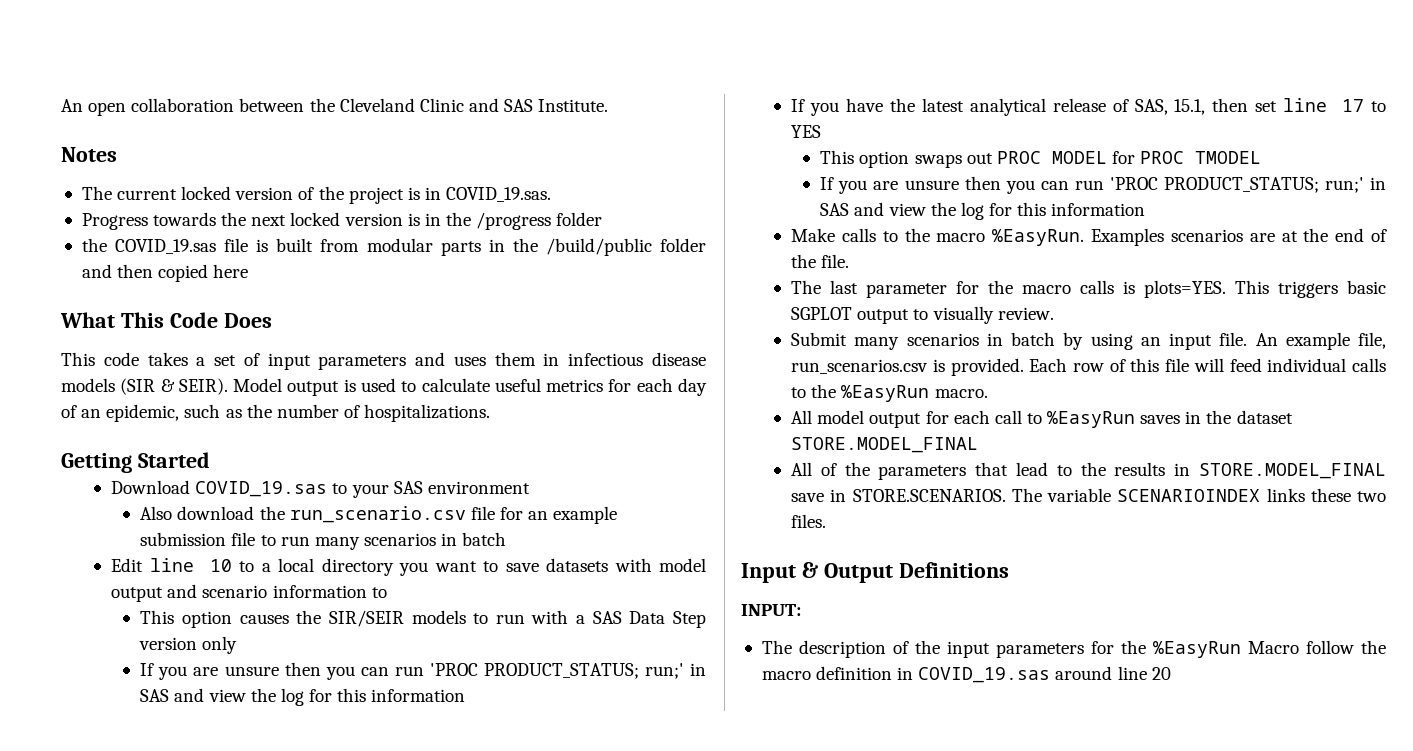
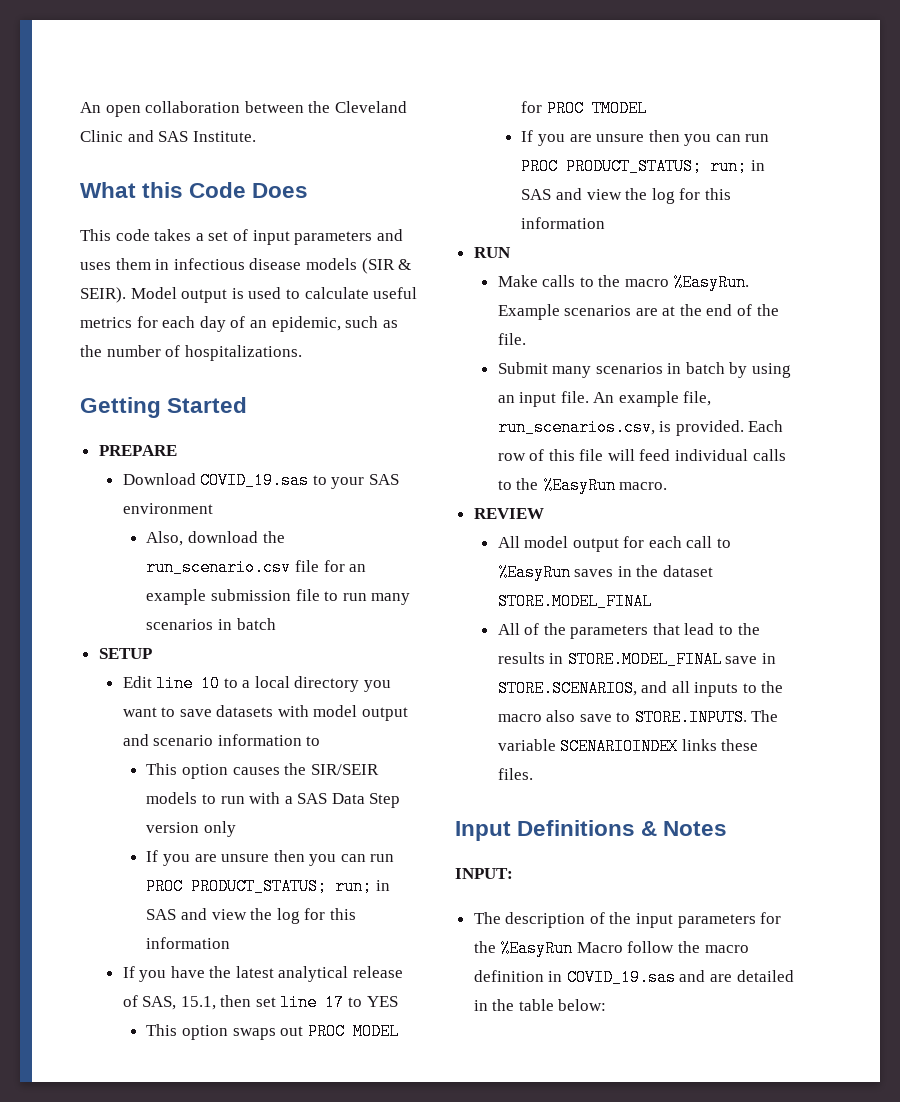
- Notes
- The current locked version of the project is in COVID_19.sas.
- Progress towards the next locked version is in the /progress folder
- the COVID_19.sas file is built from modular parts in the /build/public folder and then copied here
- What This Code Does
+ What this Code Does
+ PREPARE
- Also download the run_scenario.csv file for an example submission file to run many scenarios in batch
+ Also, download the run_scenario.csv file for an example submission file to run many scenarios in batch
+ SETUP
  This option causes the SIR/SEIR models to run with a SAS Data Step version only
- If you are unsure then you can run 'PROC PRODUCT_STATUS; run;' in SAS and view the log for this information
+ If you are unsure then you can run PROC PRODUCT_STATUS; run; in SAS and view the log for this information
  This option swaps out PROC MODEL for PROC TMODEL
- If you are unsure then you can run 'PROC PRODUCT_STATUS; run;' in SAS and view the log for this information
+ If you are unsure then you can run PROC PRODUCT_STATUS; run; in SAS and view the log for this information
+ RUN
- Examples scenarios are at the end of the file.
+ Example scenarios are at the end of the file.
- The last parameter for the macro calls is plots=YES. This triggers basic SGPLOT output to visually review.
- An example file, run_scenarios.csv is provided.
+ An example file, run_scenarios.csv, is provided.
+ REVIEW
- All of the parameters that lead to the results in STORE.MODEL_FINAL save in STORE.SCENARIOS. The variable SCENARIOINDEX links these two files.
+ All of the parameters that lead to the results in STORE.MODEL_FINAL save in STORE.SCENARIOS, and all inputs to the macro also save to STORE.INPUTS. The variable SCENARIOINDEX links these files.
- Input & Output Definitions
+ Input Definitions & Notes
- The description of the input parameters for the %EasyRun Macro follow the macro definition in COVID_19.sas around line 20
+ The description of the input parameters for the %EasyRun Macro follow the macro definition in COVID_19.sas and are detailed in the table below:

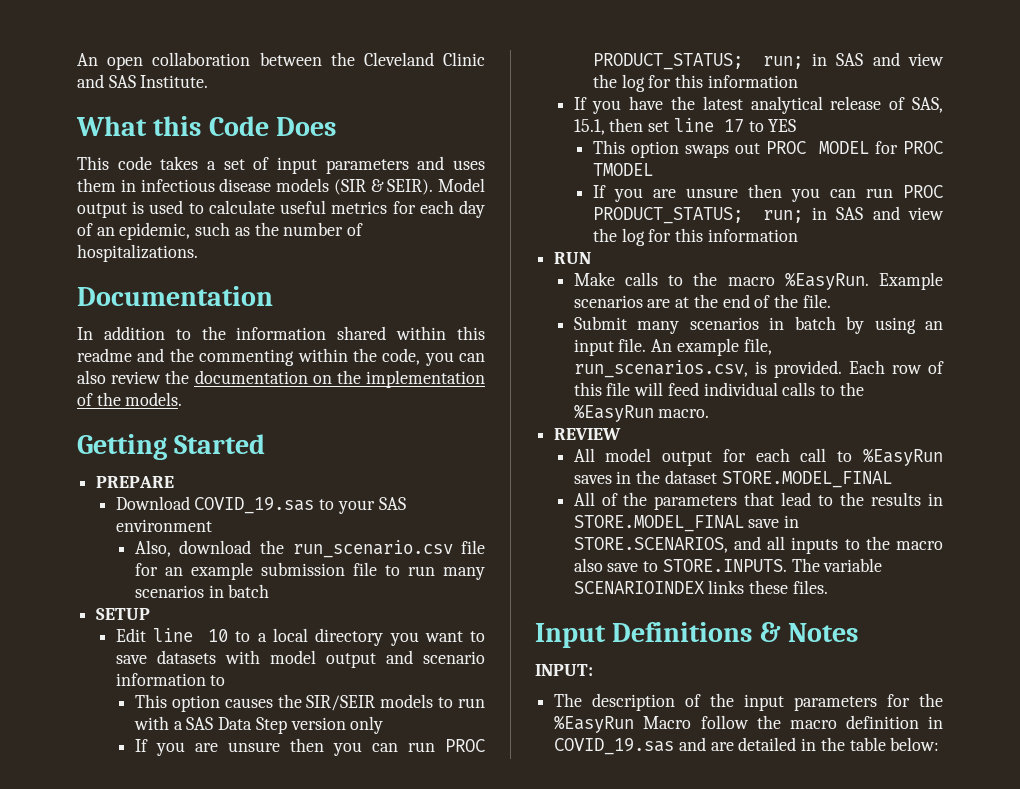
+ Documentation
+ In addition to the information shared within this readme and the commenting within the code, you can also review the documentation on the implementation of the models.

